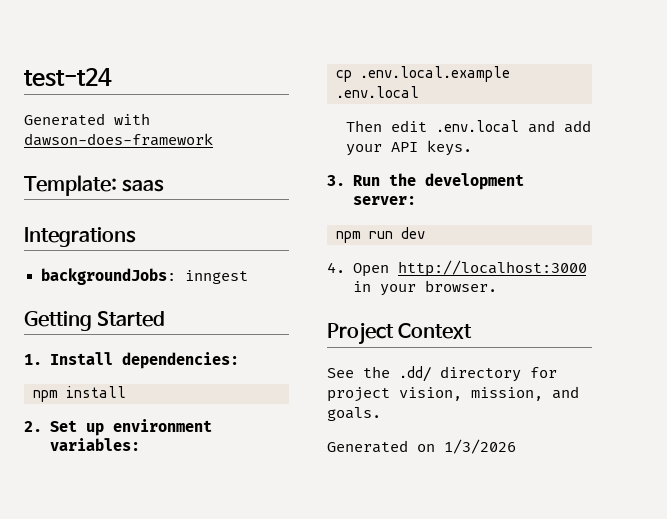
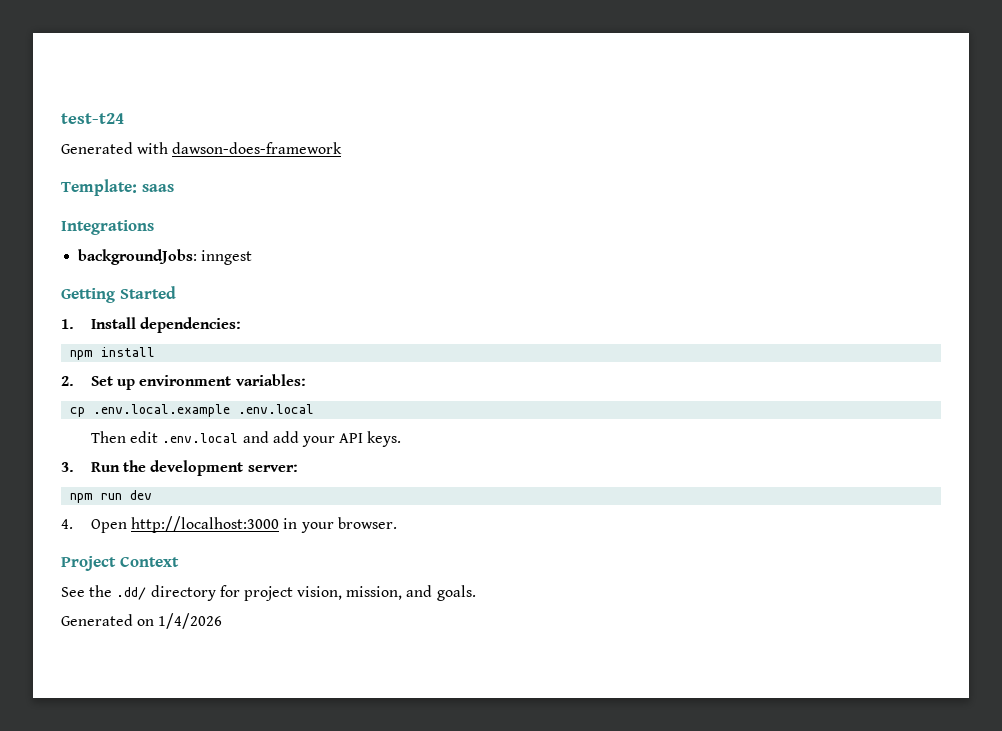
- Generated on 1/3/2026
+ Generated on 1/4/2026

